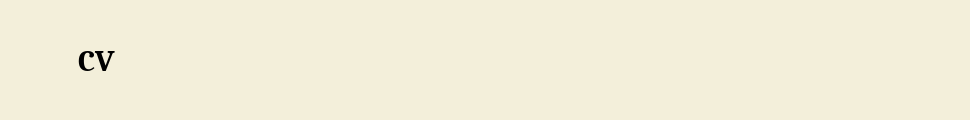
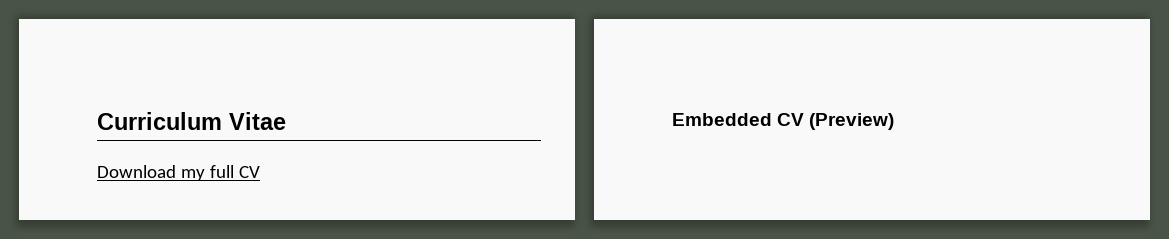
- CV
+ Curriculum Vitae
+ Download my full CV
+ Embedded CV (Preview)

